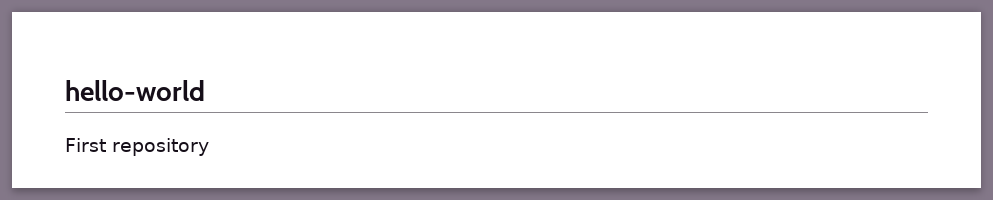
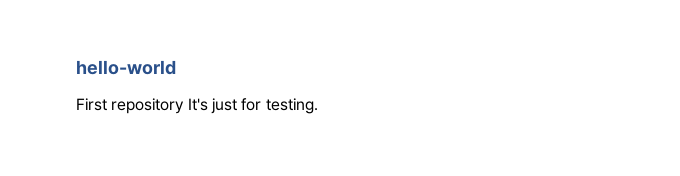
- First repository
+ First repository It's just for testing.

